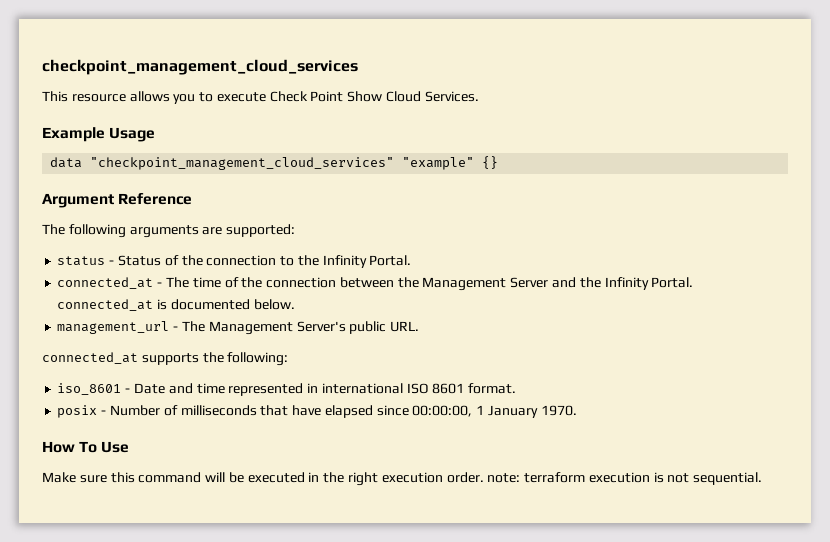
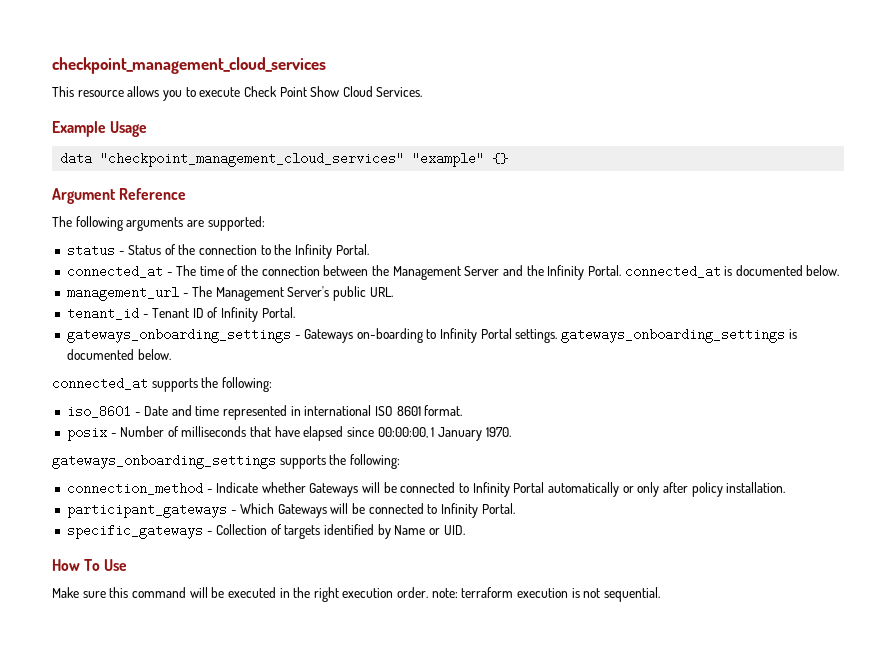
+ tenant_id - Tenant ID of Infinity Portal.
+ gateways_onboarding_settings - Gateways on-boarding to Infinity Portal settings. gateways_onboarding_settings is documented below.
+ gateways_onboarding_settings supports the following:
+ connection_method - Indicate whether Gateways will be connected to Infinity Portal automatically or only after policy installation.
+ participant_gateways - Which Gateways will be connected to Infinity Portal.
+ specific_gateways - Collection of targets identified by Name or UID.

